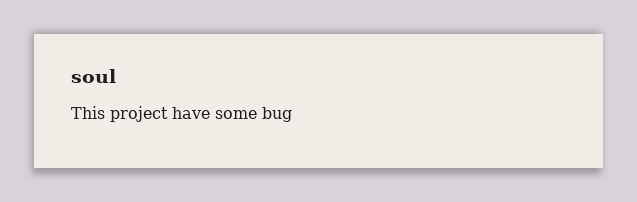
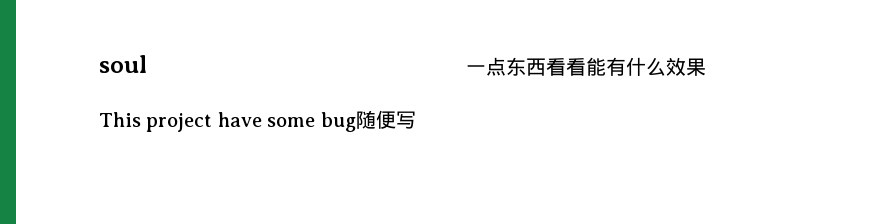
- This project have some bug
+ This project have some bug随便写一点东西看看能有什么效果

